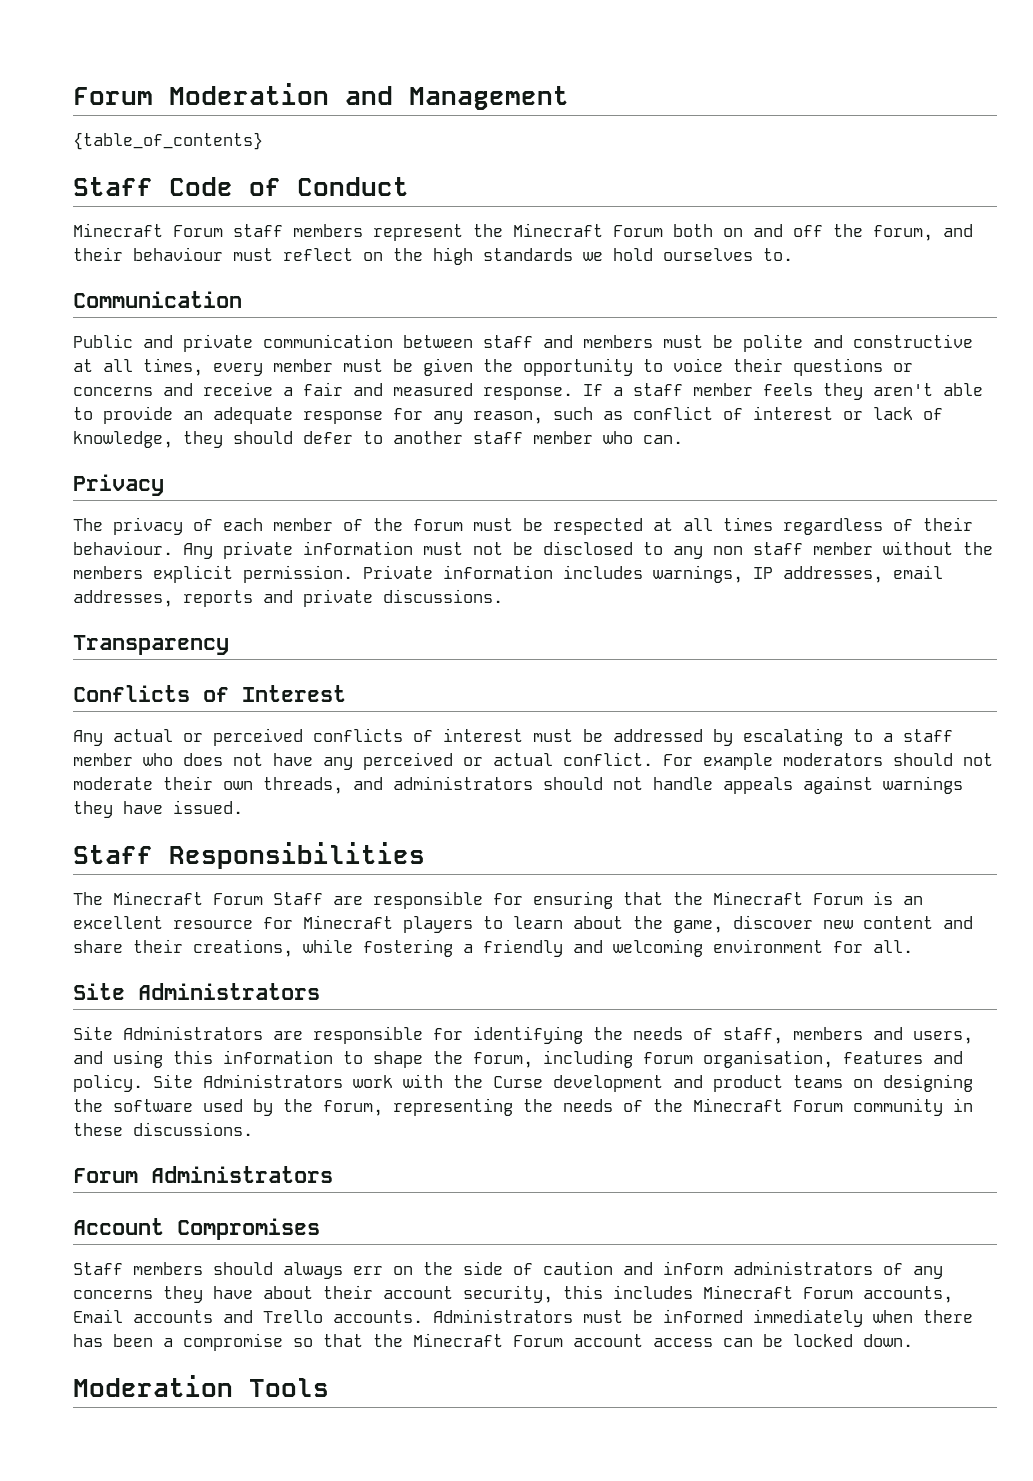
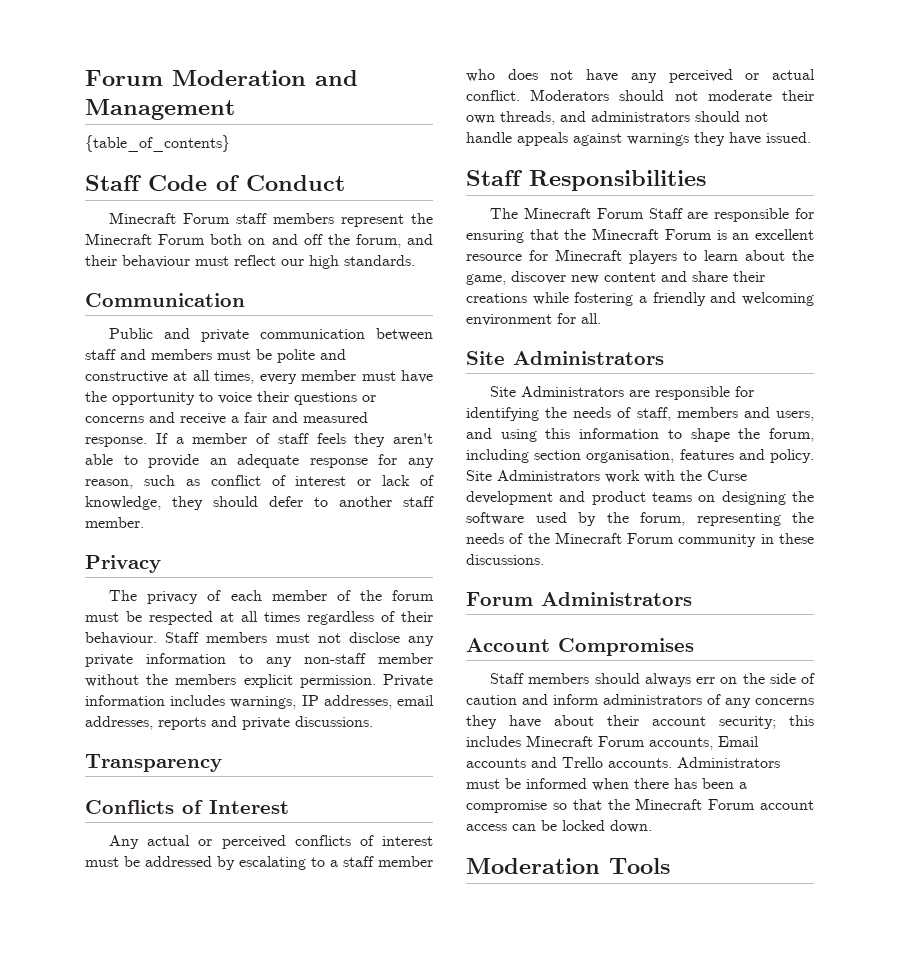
- Minecraft Forum staff members represent the Minecraft Forum both on and off the forum, and their behaviour must reflect on the high standards we hold ourselves to.
+ Minecraft Forum staff members represent the Minecraft Forum both on and off the forum, and their behaviour must reflect our high standards.
- Public and private communication between staff and members must be polite and constructive at all times, every member must be given the opportunity to voice their questions or concerns and receive a fair and measured response.
+ Public and private communication between staff and members must be polite and constructive at all times, every member must have the opportunity to voice their questions or concerns and receive a fair and measured response.
- If a staff member feels they aren't able to provide an adequate response for any reason, such as conflict of interest or lack of knowledge, they should defer to another staff member who can.
+ If a member of staff feels they aren't able to provide an adequate response for any reason, such as conflict of interest or lack of knowledge, they should defer to another staff member.
- Any private information must not be disclosed to any non staff member without the members explicit permission.
+ Staff members must not disclose any private information to any non-staff member without the members explicit permission.
- For example moderators should not moderate their own threads, and administrators should not handle appeals against warnings they have issued.
+ Moderators should not moderate their own threads, and administrators should not handle appeals against warnings they have issued.
- The Minecraft Forum Staff are responsible for ensuring that the Minecraft Forum is an excellent resource for Minecraft players to learn about the game, discover new content and share their creations, while fostering a friendly and welcoming environment for all.
+ The Minecraft Forum Staff are responsible for ensuring that the Minecraft Forum is an excellent resource for Minecraft players to learn about the game, discover new content and share their creations while fostering a friendly and welcoming environment for all.
- Site Administrators are responsible for identifying the needs of staff, members and users, and using this information to shape the forum, including forum organisation, features and policy.
+ Site Administrators are responsible for identifying the needs of staff, members and users, and using this information to shape the forum, including section organisation, features and policy.
- Staff members should always err on the side of caution and inform administrators of any concerns they have about their account security, this includes Minecraft Forum accounts, Email accounts and Trello accounts.
+ Staff members should always err on the side of caution and inform administrators of any concerns they have about their account security; this includes Minecraft Forum accounts, Email accounts and Trello accounts.
- Administrators must be informed immediately when there has been a compromise so that the Minecraft Forum account access can be locked down.
+ Administrators must be informed when there has been a compromise so that the Minecraft Forum account access can be locked down.

